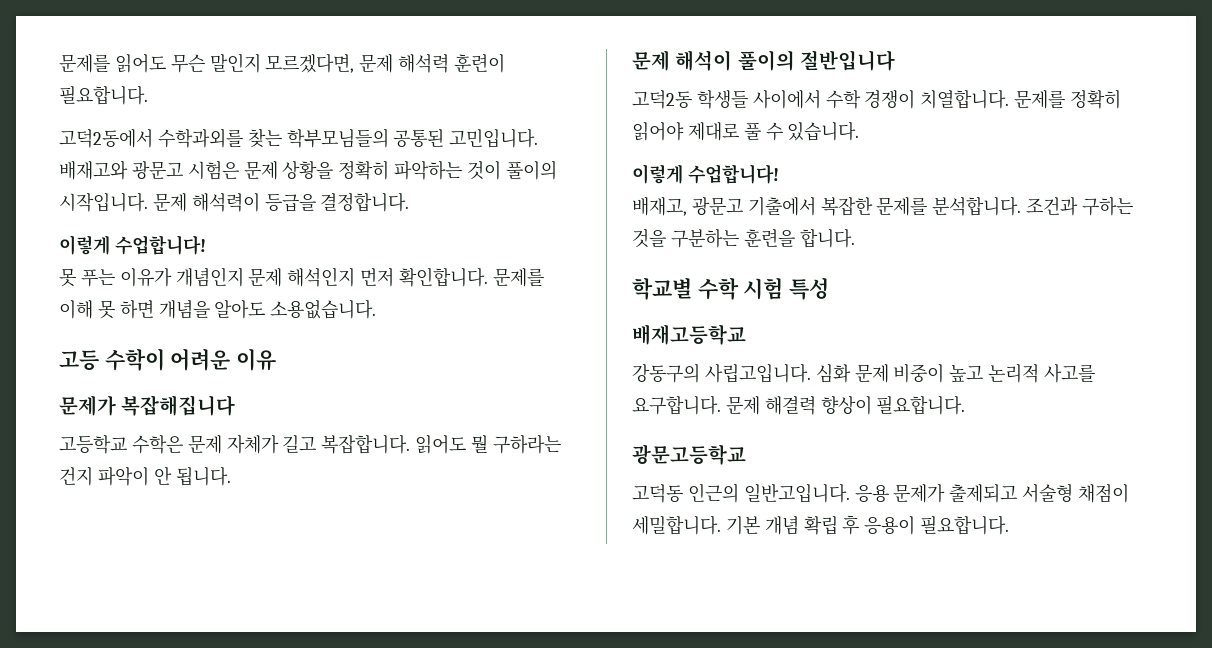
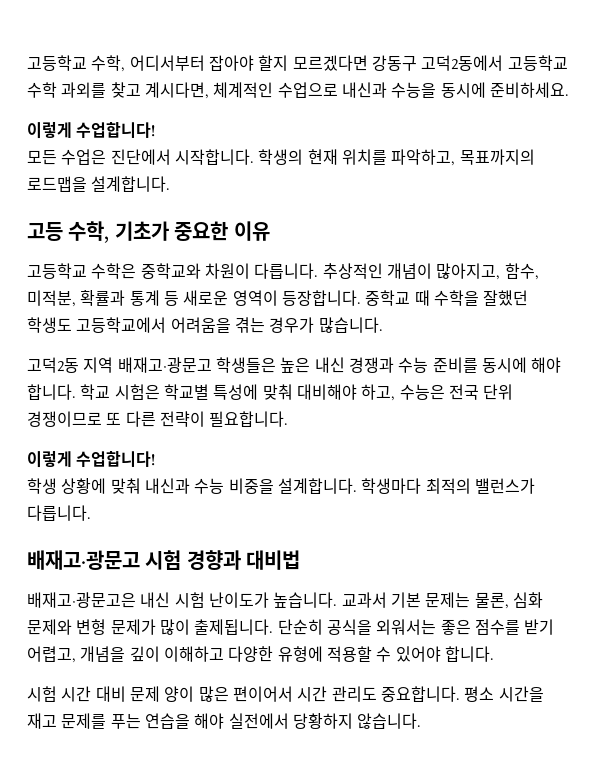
- 문제를 읽어도 무슨 말인지 모르겠다면, 문제 해석력 훈련이 필요합니다.
- 고덕2동에서 수학과외를 찾는 학부모님들의 공통된 고민입니다. 배재고와 광문고 시험은 문제 상황을 정확히 파악하는 것이 풀이의 시작입니다. 문제 해석력이 등급을 결정합니다.
+ 고등학교 수학, 어디서부터 잡아야 할지 모르겠다면 강동구 고덕2동에서 고등학교 수학 과외를 찾고 계시다면, 체계적인 수업으로 내신과 수능을 동시에 준비하세요.
  이렇게 수업합니다!
- 못 푸는 이유가 개념인지 문제 해석인지 먼저 확인합니다. 문제를 이해 못 하면 개념을 알아도 소용없습니다.
- 고등 수학이 어려운 이유
+ 모든 수업은 진단에서 시작합니다. 학생의 현재 위치를 파악하고, 목표까지의 로드맵을 설계합니다.
+ 고등 수학, 기초가 중요한 이유
- 문제가 복잡해집니다
- 고등학교 수학은 문제 자체가 길고 복잡합니다. 읽어도 뭘 구하라는 건지 파악이 안 됩니다.
- 문제 해석이 풀이의 절반입니다
- 고덕2동 학생들 사이에서 수학 경쟁이 치열합니다. 문제를 정확히 읽어야 제대로 풀 수 있습니다.
+ 고등학교 수학은 중학교와 차원이 다릅니다. 추상적인 개념이 많아지고, 함수, 미적분, 확률과 통계 등 새로운 영역이 등장합니다. 중학교 때 수학을 잘했던 학생도 고등학교에서 어려움을 겪는 경우가 많습니다.
+ 고덕2동 지역 배재고·광문고 학생들은 높은 내신 경쟁과 수능 준비를 동시에 해야 합니다. 학교 시험은 학교별 특성에 맞춰 대비해야 하고, 수능은 전국 단위 경쟁이므로 또 다른 전략이 필요합니다.
  이렇게 수업합니다!
- 배재고, 광문고 기출에서 복잡한 문제를 분석합니다. 조건과 구하는 것을 구분하는 훈련을 합니다.
- 학교별 수학 시험 특성
- 배재고등학교
- 강동구의 사립고입니다. 심화 문제 비중이 높고 논리적 사고를 요구합니다. 문제 해결력 향상이 필요합니다.
- 광문고등학교
- 고덕동 인근의 일반고입니다. 응용 문제가 출제되고 서술형 채점이 세밀합니다. 기본 개념 확립 후 응용이 필요합니다.
+ 학생 상황에 맞춰 내신과 수능 비중을 설계합니다. 학생마다 최적의 밸런스가 다릅니다.
+ 배재고·광문고 시험 경향과 대비법
+ 배재고·광문고은 내신 시험 난이도가 높습니다. 교과서 기본 문제는 물론, 심화 문제와 변형 문제가 많이 출제됩니다. 단순히 공식을 외워서는 좋은 점수를 받기 어렵고, 개념을 깊이 이해하고 다양한 유형에 적용할 수 있어야 합니다.
+ 시험 시간 대비 문제 양이 많은 편이어서 시간 관리도 중요합니다. 평소 시간을 재고 문제를 푸는 연습을 해야 실전에서 당황하지 않습니다.

